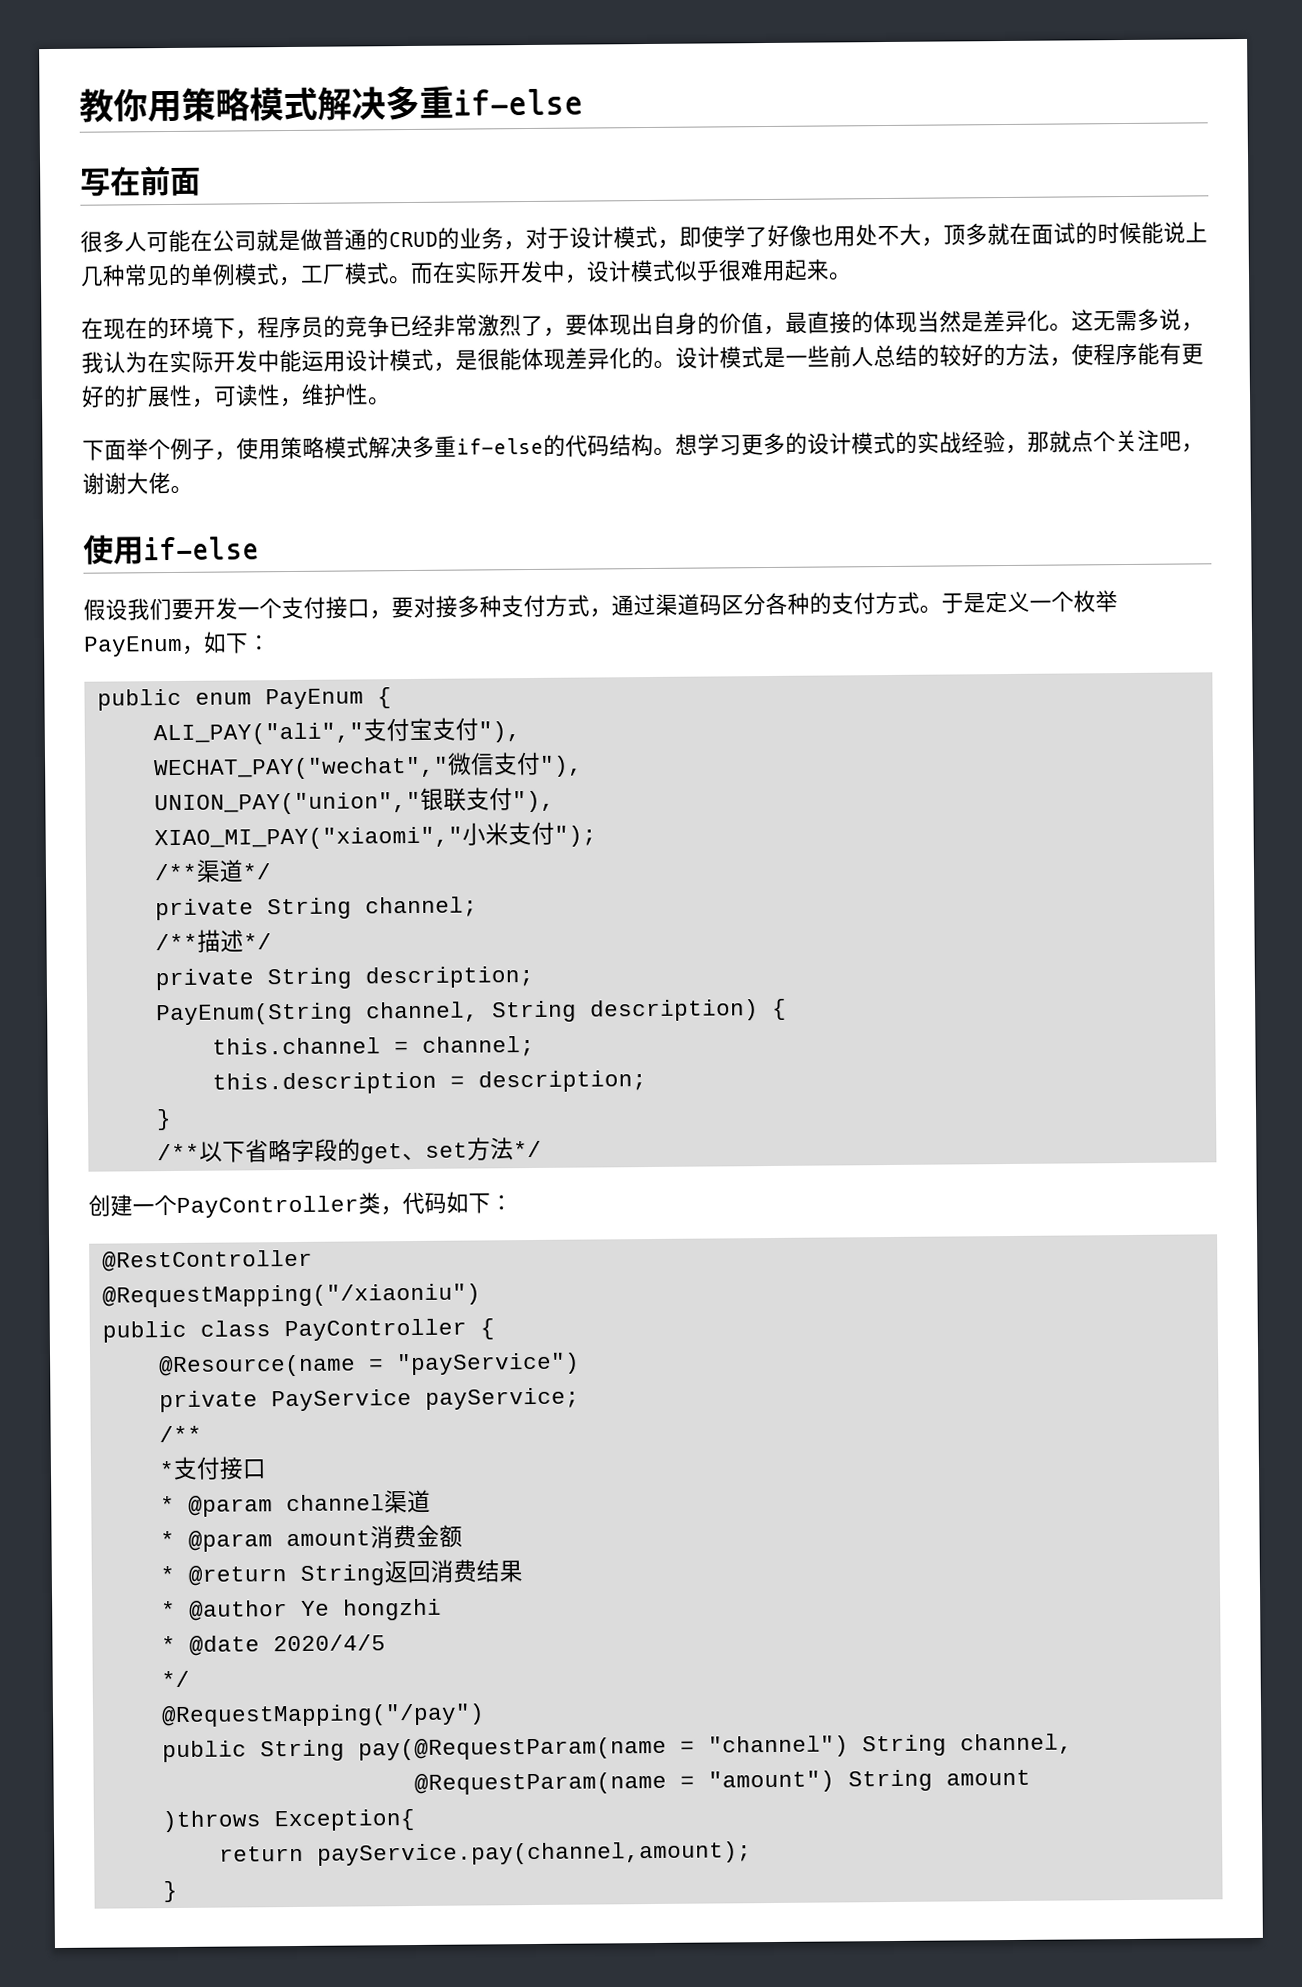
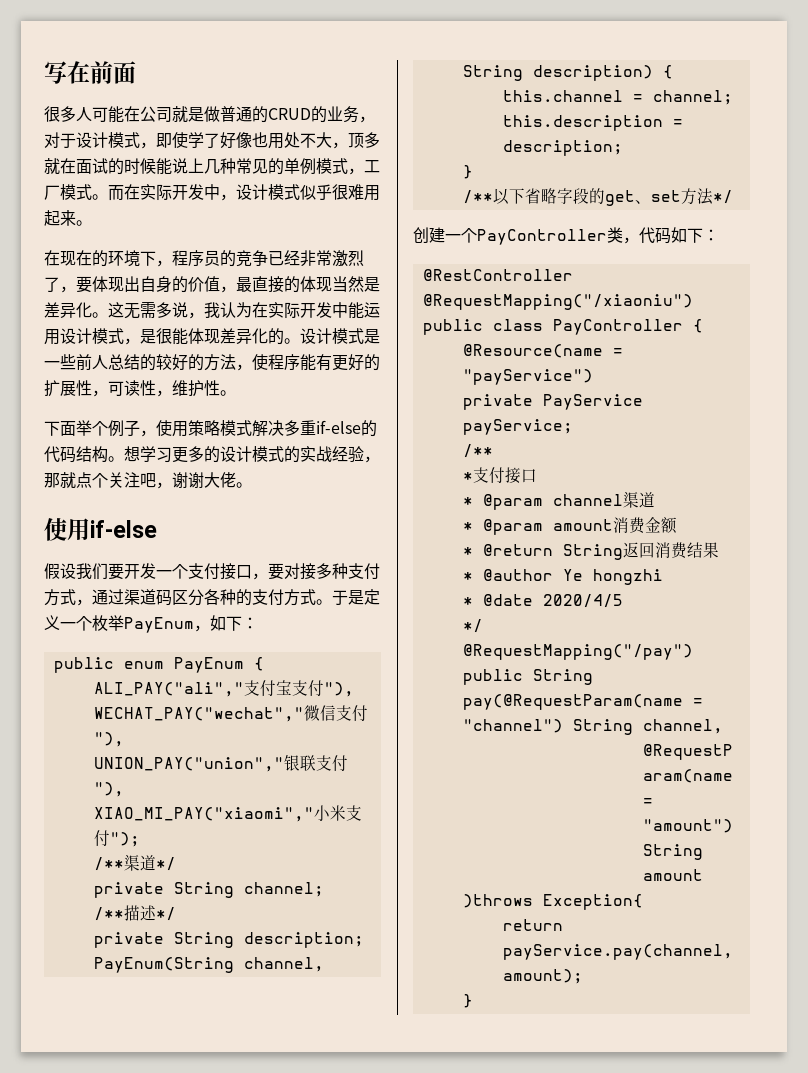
- 教你用策略模式解决多重if-else

